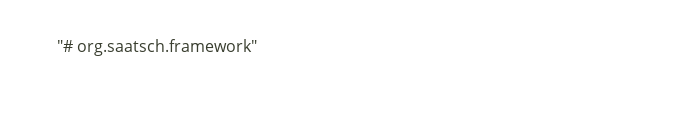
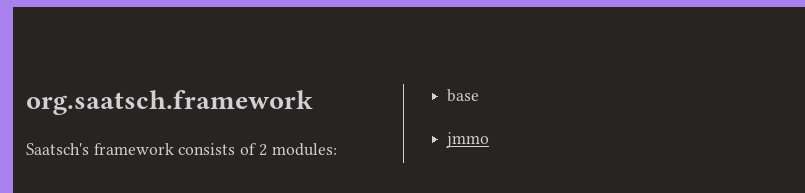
- "# org.saatsch.framework"
+ org.saatsch.framework
+ Saatsch's framework consists of 2 modules:
+ base
+ jmmo

